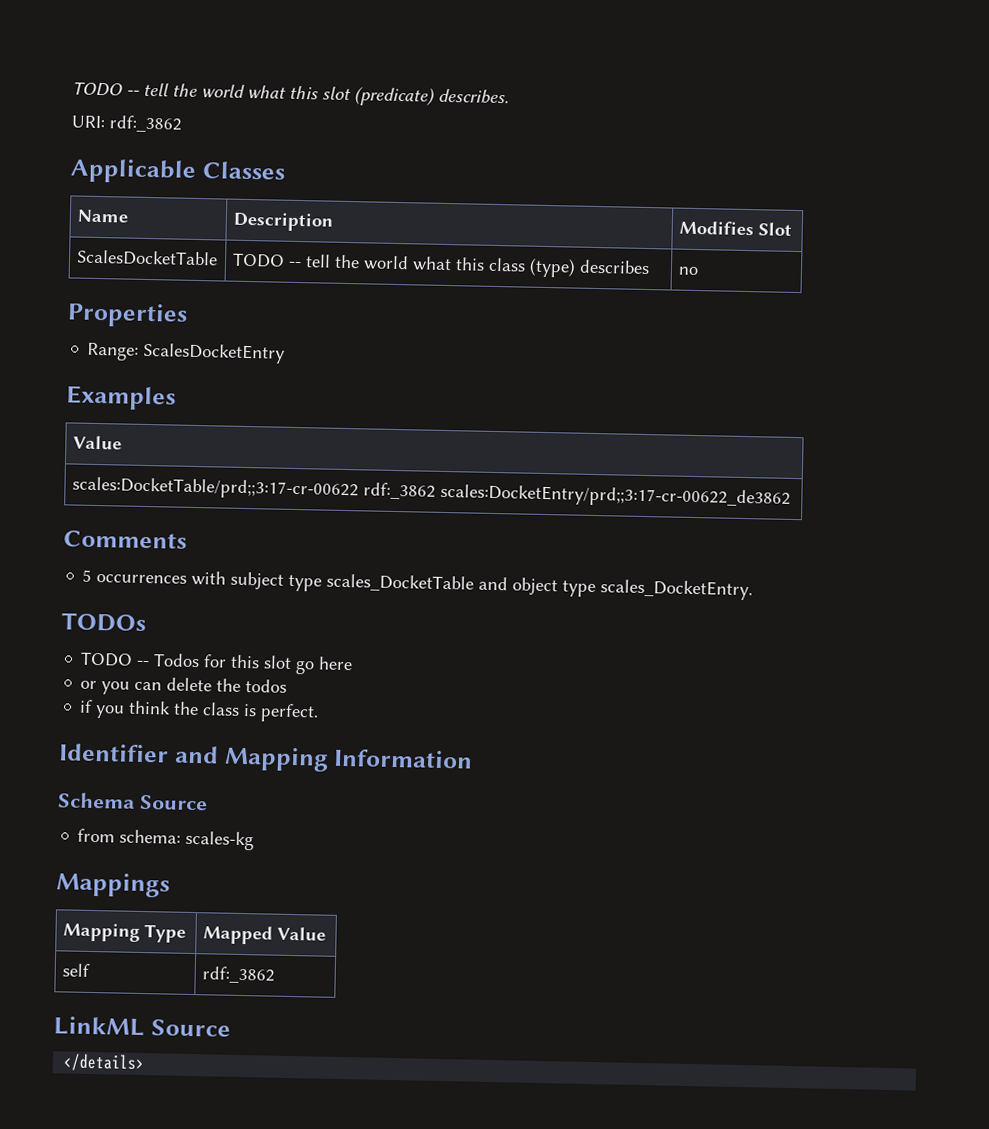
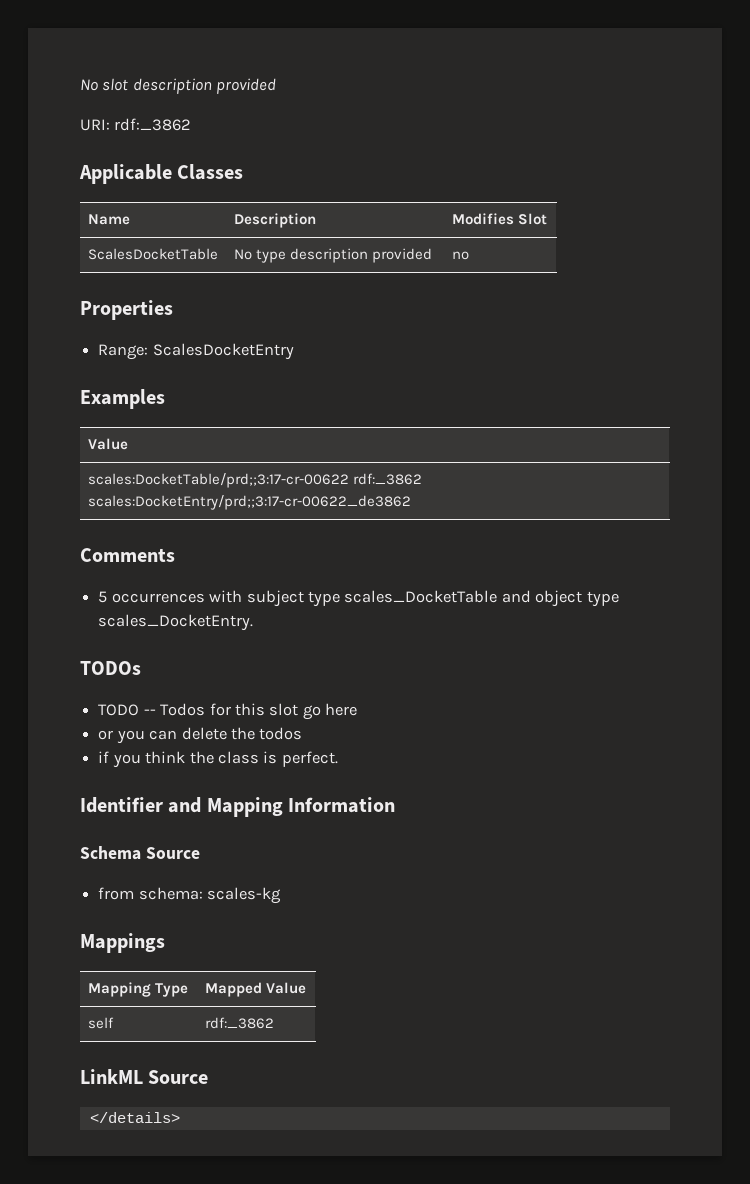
- TODO -- tell the world what this slot (predicate) describes.
+ No slot description provided
- ScalesDocketTable | TODO -- tell the world what this class (type) describes | no
+ ScalesDocketTable | No type description provided | no

